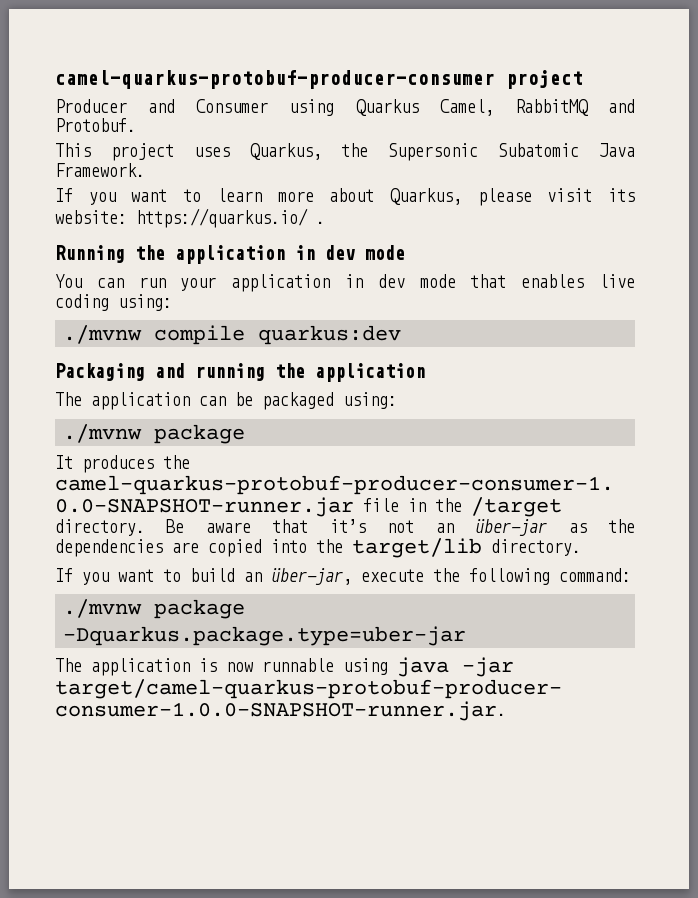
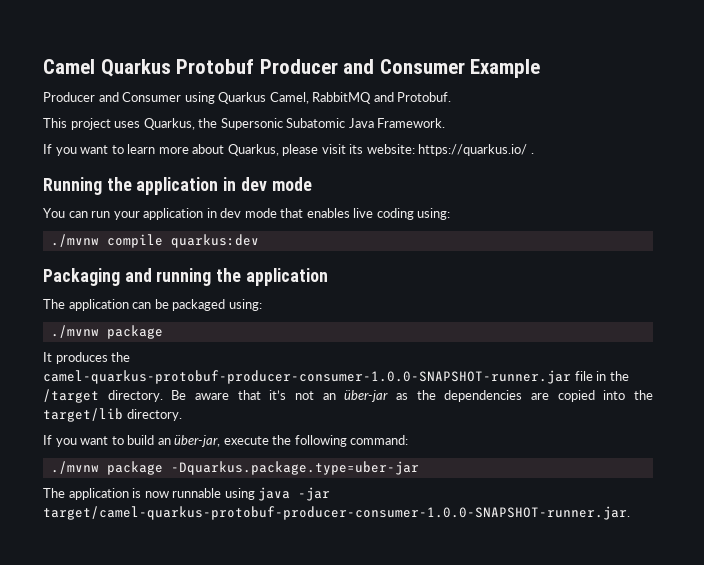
- camel-quarkus-protobuf-producer-consumer project
+ Camel Quarkus Protobuf Producer and Consumer Example

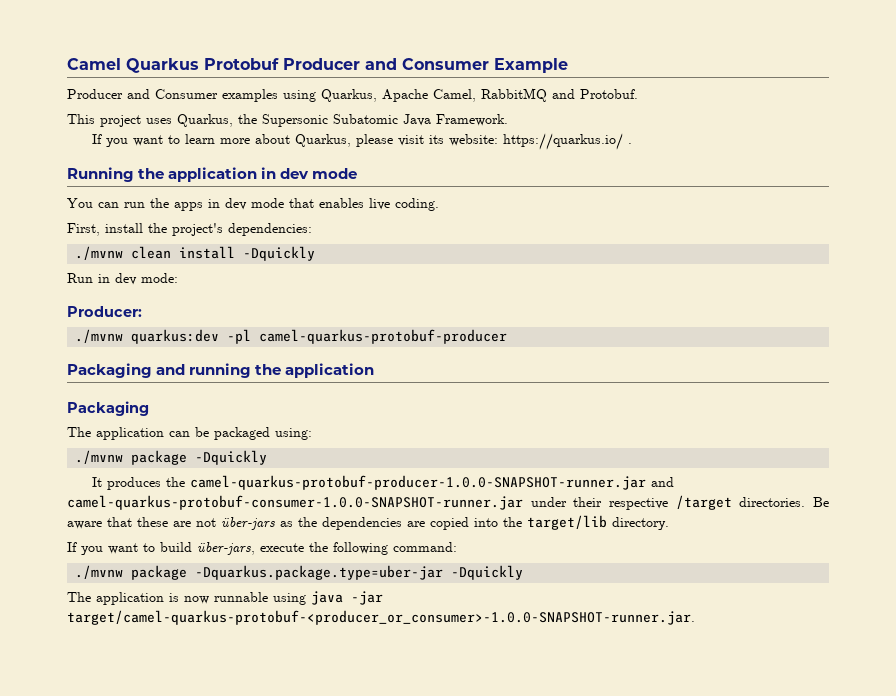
- Producer and Consumer using Quarkus Camel, RabbitMQ and Protobuf.
+ Producer and Consumer examples using Quarkus, Apache Camel, RabbitMQ and Protobuf.
- You can run your application in dev mode that enables live coding using:
- ./mvnw compile quarkus:dev
+ You can run the apps in dev mode that enables live coding.
+ First, install the project's dependencies:
+ ./mvnw clean install -Dquickly
+ Run in dev mode:
+ Producer:
+ ./mvnw quarkus:dev -pl camel-quarkus-protobuf-producer
  Packaging and running the application
+ Packaging
  The application can be packaged using:
- ./mvnw package
+ ./mvnw package -Dquickly
- It produces the camel-quarkus-protobuf-producer-consumer-1.0.0-SNAPSHOT-runner.jar file in the /target directory. Be aware that it’s not an über-jar as the dependencies are copied into the target/lib directory.
+ It produces the camel-quarkus-protobuf-producer-1.0.0-SNAPSHOT-runner.jar and camel-quarkus-protobuf-consumer-1.0.0-SNAPSHOT-runner.jar under their respective /target directories. Be aware that these are not über-jars as the dependencies are copied into the target/lib directory.
- If you want to build an über-jar, execute the following command:
+ If you want to build über-jars, execute the following command:
- ./mvnw package -Dquarkus.package.type=uber-jar
+ ./mvnw package -Dquarkus.package.type=uber-jar -Dquickly
- The application is now runnable using java -jar target/camel-quarkus-protobuf-producer-consumer-1.0.0-SNAPSHOT-runner.jar.
+ The application is now runnable using java -jar target/camel-quarkus-protobuf-<producer_or_consumer>-1.0.0-SNAPSHOT-runner.jar.

